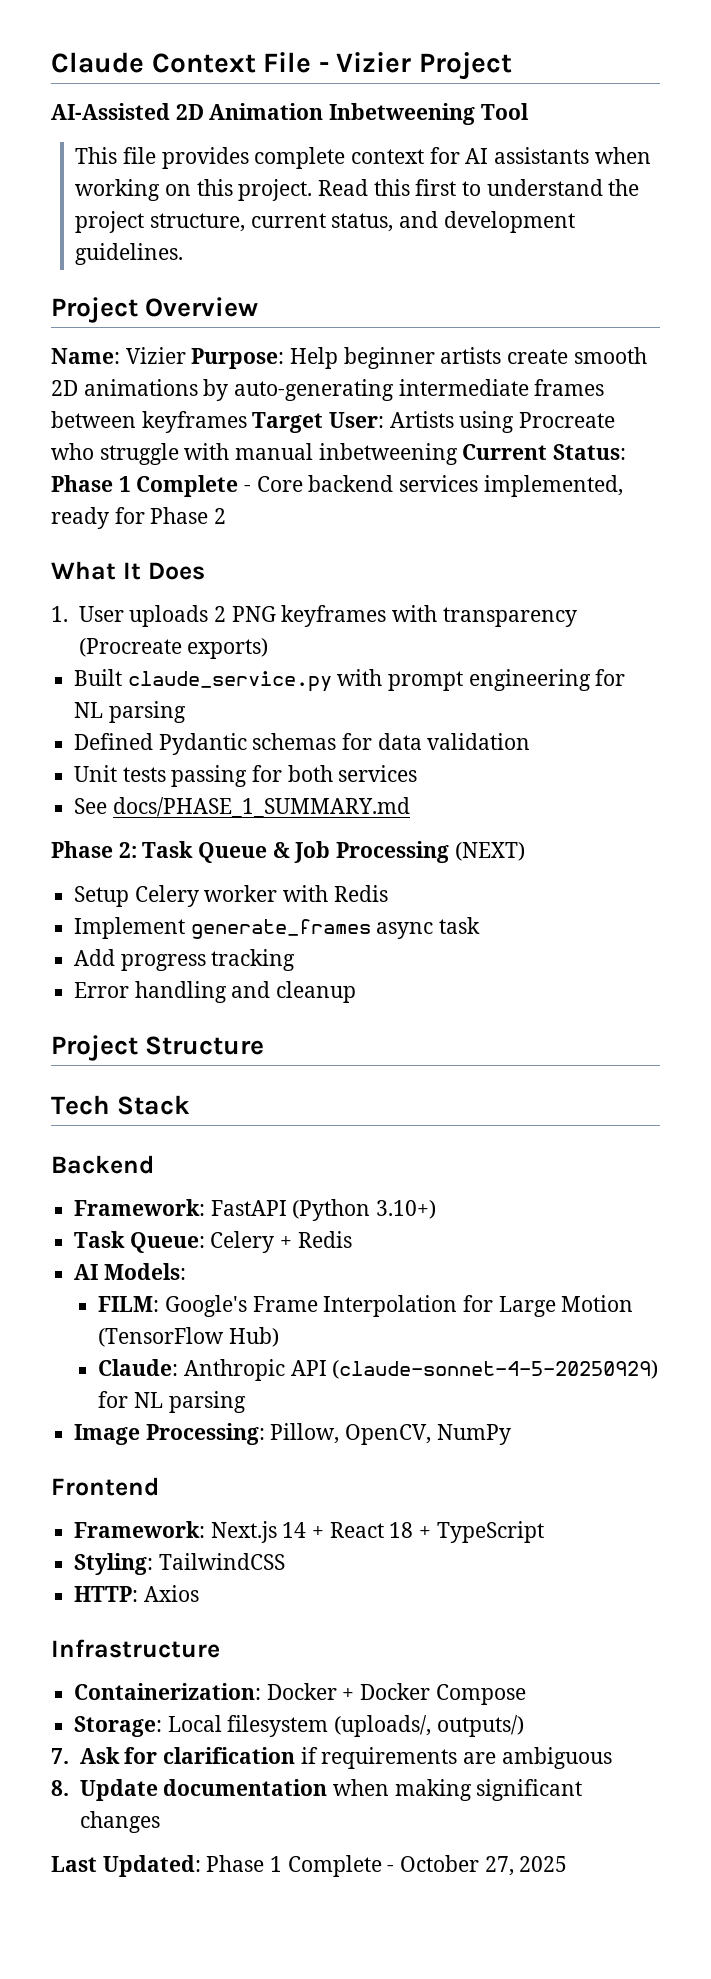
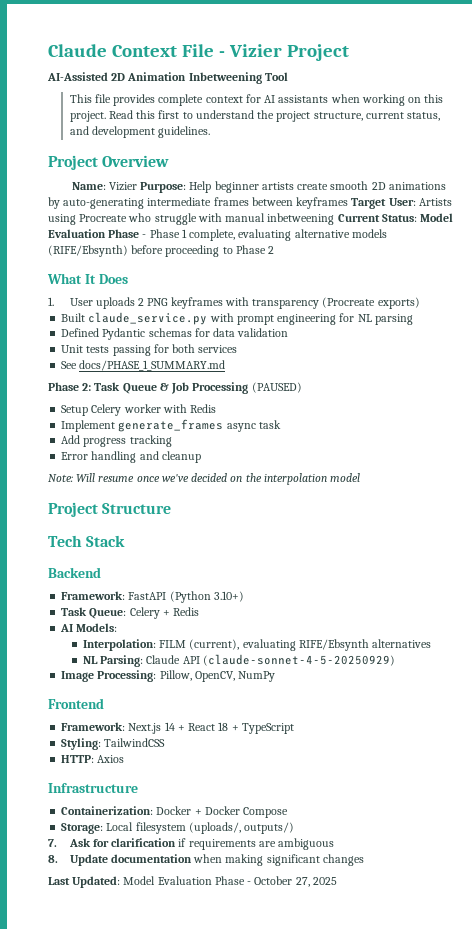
- Name: Vizier Purpose: Help beginner artists create smooth 2D animations by auto-generating intermediate frames between keyframes Target User: Artists using Procreate who struggle with manual inbetweening Current Status: Phase 1 Complete - Core backend services implemented, ready for Phase 2
+ Name: Vizier Purpose: Help beginner artists create smooth 2D animations by auto-generating intermediate frames between keyframes Target User: Artists using Procreate who struggle with manual inbetweening Current Status: Model Evaluation Phase - Phase 1 complete, evaluating alternative models (RIFE/Ebsynth) before proceeding to Phase 2
- Phase 2: Task Queue & Job Processing (NEXT)
+ Phase 2: Task Queue & Job Processing (PAUSED)
+ Note: Will resume once we've decided on the interpolation model
- FILM: Google's Frame Interpolation for Large Motion (TensorFlow Hub)
- Claude: Anthropic API (claude-sonnet-4-5-20250929) for NL parsing
+ Interpolation: FILM (current), evaluating RIFE/Ebsynth alternatives
+ NL Parsing: Claude API (claude-sonnet-4-5-20250929)
- Last Updated: Phase 1 Complete - October 27, 2025
+ Last Updated: Model Evaluation Phase - October 27, 2025

